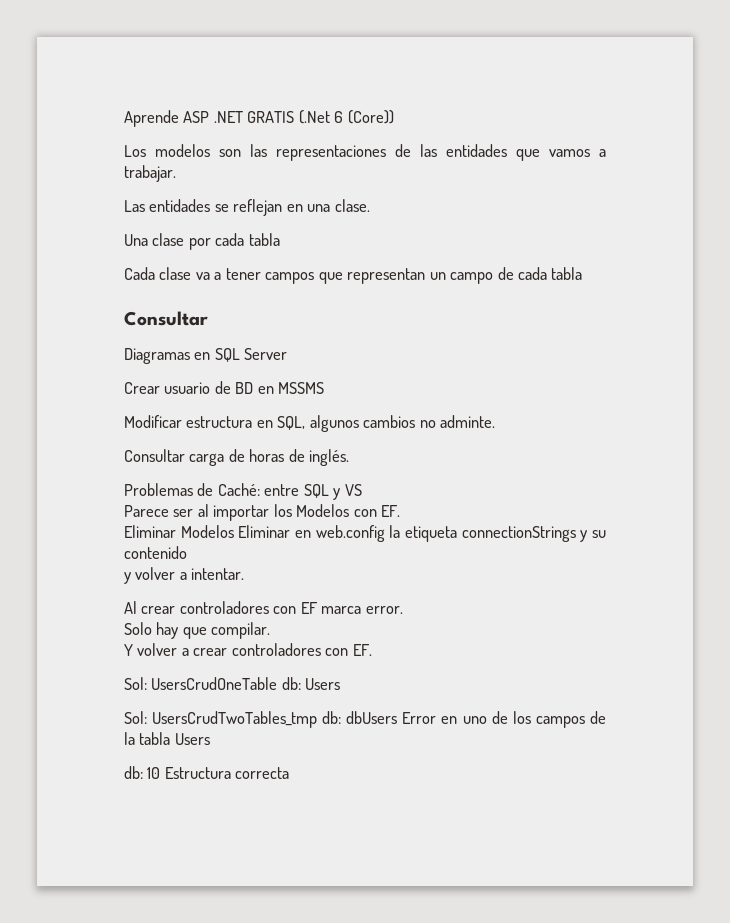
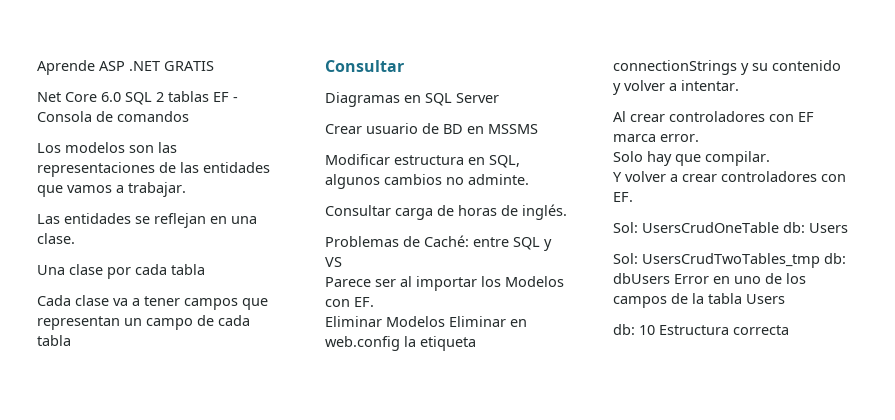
- Aprende ASP .NET GRATIS (.Net 6 (Core))
+ Aprende ASP .NET GRATIS
+ Net Core 6.0 SQL 2 tablas EF - Consola de comandos

